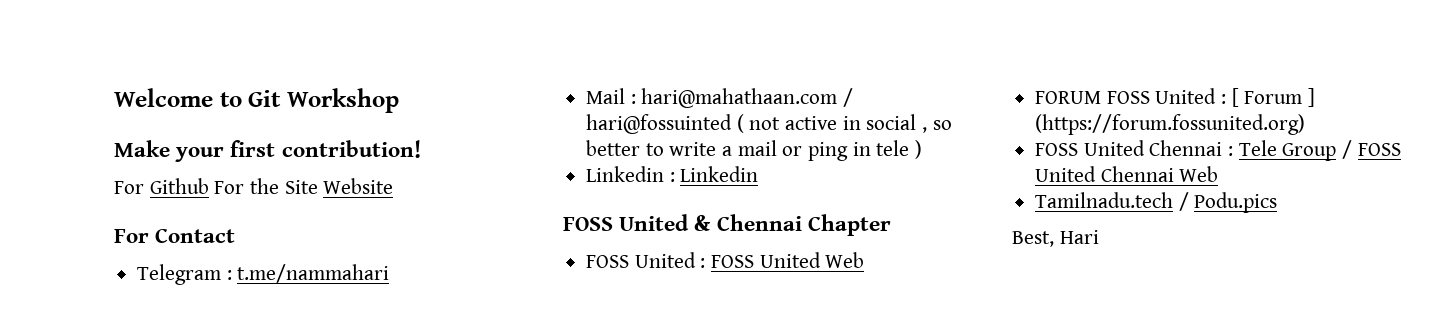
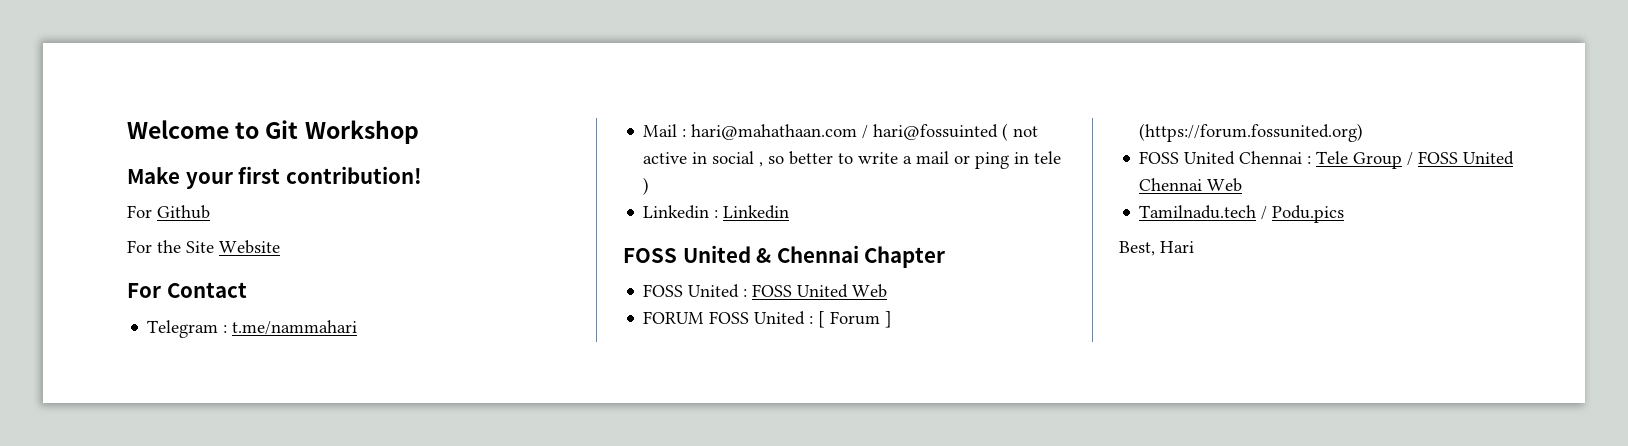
- For Github For the Site Website
+ For Github
+ For the Site Website

